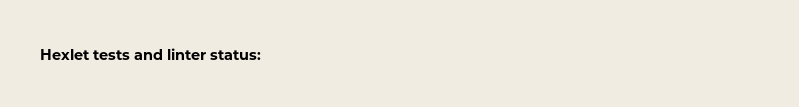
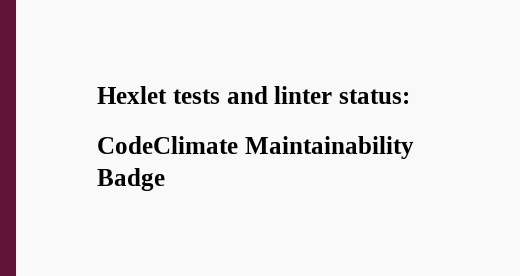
+ CodeClimate Maintainability Badge

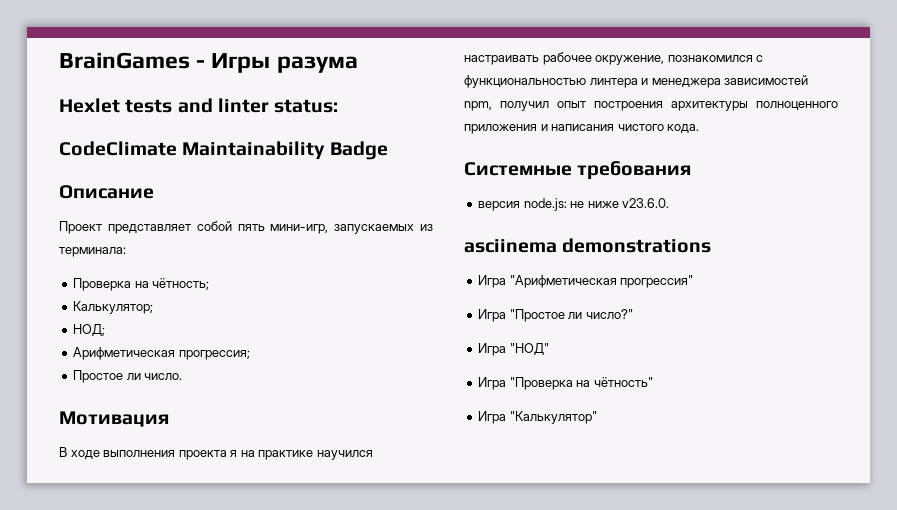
+ BrainGames - Игры разума
+ Описание
+ Проект представляет собой пять мини-игр, запускаемых из терминала:
+ Проверка на чётность;
+ Калькулятор;
+ НОД;
+ Арифметическая прогрессия;
+ Простое ли число.
+ Мотивация
+ В ходе выполнения проекта я на практике научился настраивать рабочее окружение, познакомился с функциональностью линтера и менеджера зависимостей npm, получил опыт построения архитектуры полноценного приложения и написания чистого кода.
+ Системные требования
+ версия node.js: не ниже v23.6.0.
+ asciinema demonstrations
+ Игра "Арифметическая прогрессия"
+ Игра "Простое ли число?"
+ Игра "НОД"
+ Игра "Проверка на чётность"
+ Игра "Калькулятор"

